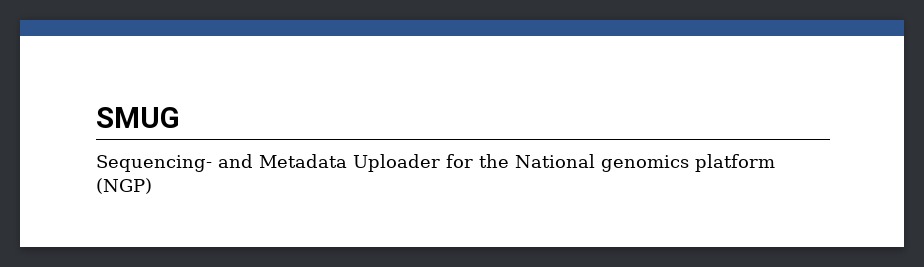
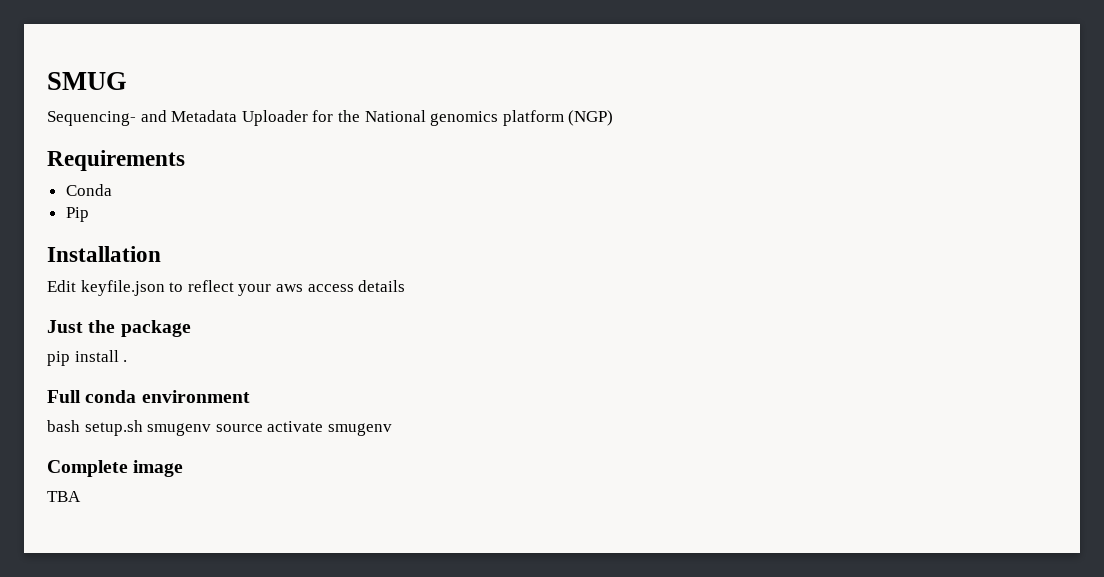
+ Requirements
+ Conda
+ Pip
+ Installation
+ Edit keyfile.json to reflect your aws access details
+ Just the package
+ pip install .
+ Full conda environment
+ bash setup.sh smugenv source activate smugenv
+ Complete image
+ TBA

